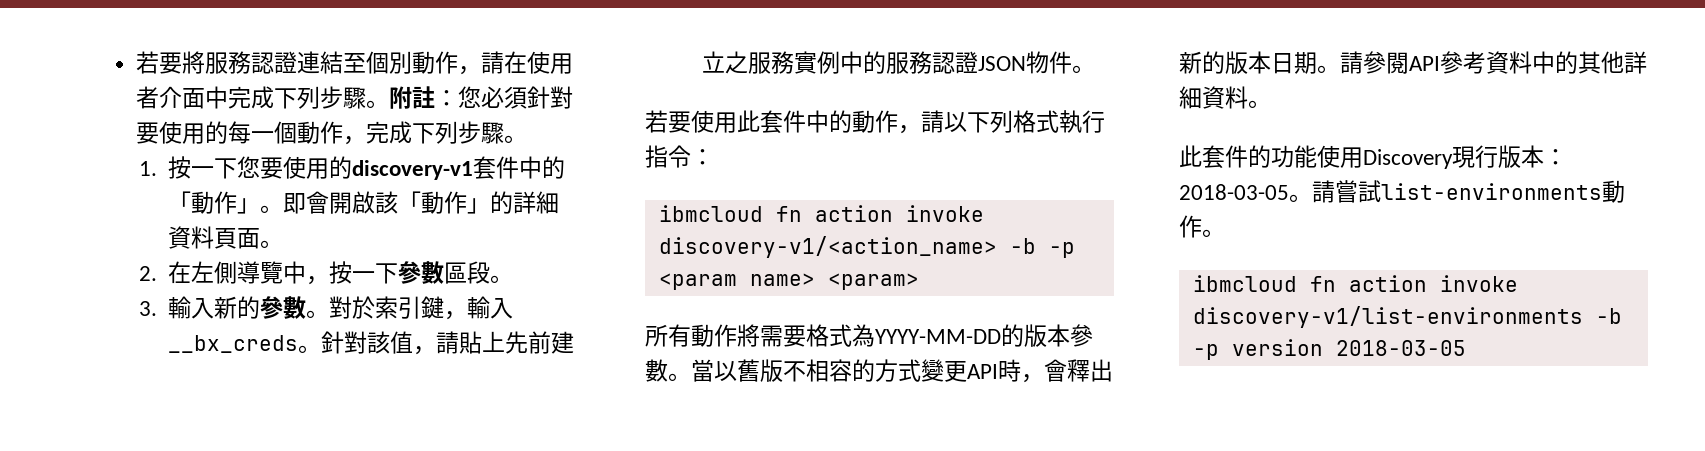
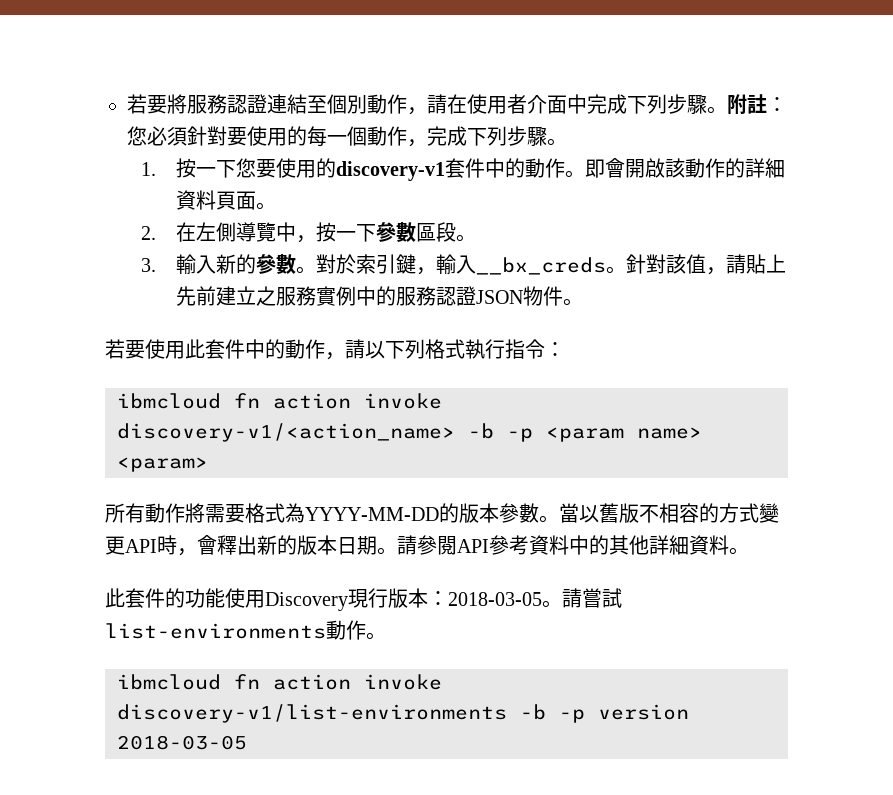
- 1.按一下您要使用的discovery-v1套件中的「動作」。
+ 1.按一下您要使用的discovery-v1套件中的動作。
- 即會開啟該「動作」的詳細資料頁面。
+ 即會開啟該動作的詳細資料頁面。

